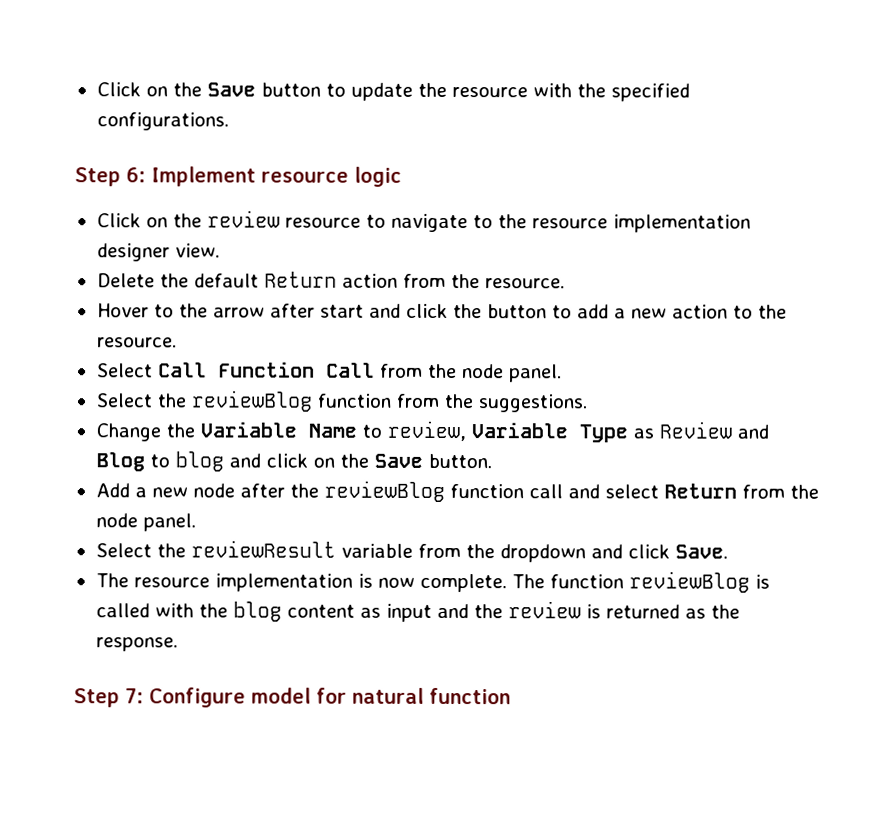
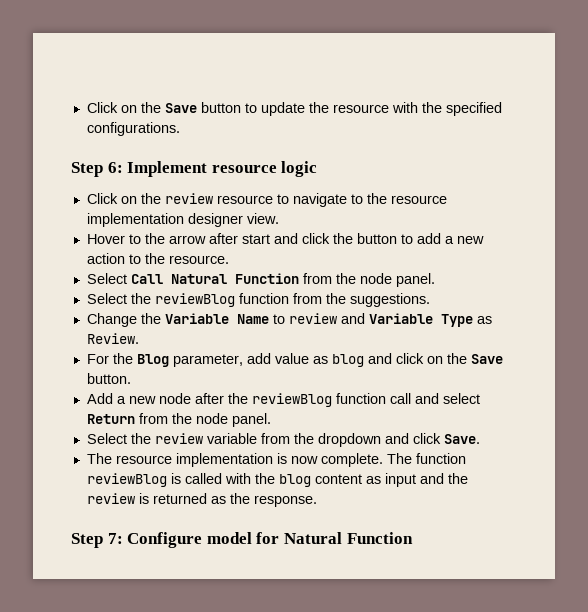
- Delete the default Return action from the resource.
- Select Call Function Call from the node panel.
+ Select Call Natural Function from the node panel.
- Change the Variable Name to review, Variable Type as Review and Blog to blog and click on the Save button.
+ Change the Variable Name to review and Variable Type as Review.
+ For the Blog parameter, add value as blog and click on the Save button.
- Select the reviewResult variable from the dropdown and click Save.
+ Select the review variable from the dropdown and click Save.
- Step 7: Configure model for natural function
+ Step 7: Configure model for Natural Function

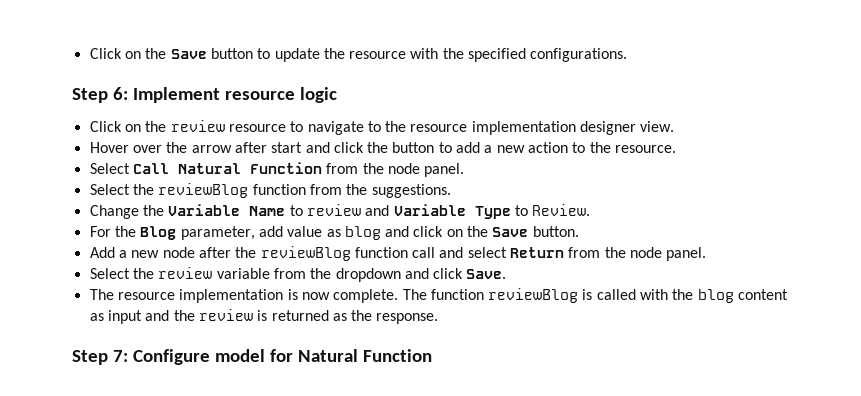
- Hover to the arrow after start and click the button to add a new action to the resource.
+ Hover over the arrow after start and click the button to add a new action to the resource.
- Change the Variable Name to review and Variable Type as Review.
+ Change the Variable Name to review and Variable Type to Review.

